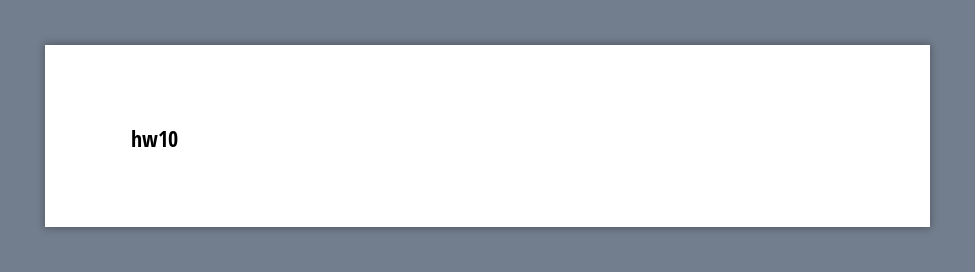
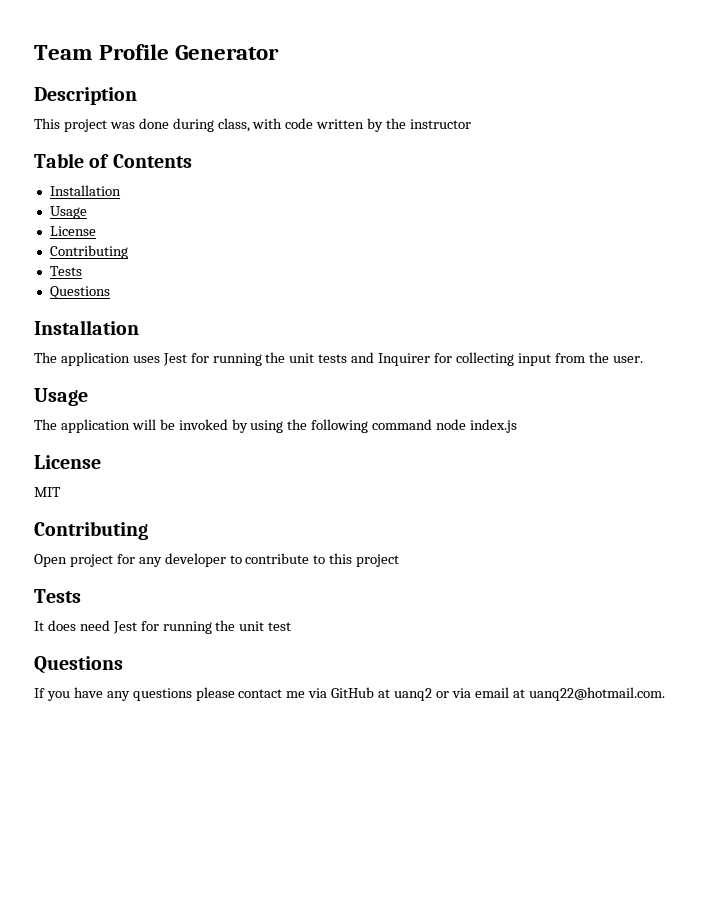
- hw10
+ Team Profile Generator
+ Description
+ This project was done during class, with code written by the instructor
+ Table of Contents
+ Installation
+ Usage
+ License
+ Contributing
+ Tests
+ Questions
+ Installation
+ The application uses Jest for running the unit tests and Inquirer for collecting input from the user.
+ Usage
+ The application will be invoked by using the following command node index.js
+ License
+ MIT
+ Contributing
+ Open project for any developer to contribute to this project
+ Tests
+ It does need Jest for running the unit test
+ Questions
+ If you have any questions please contact me via GitHub at uanq2 or via email at uanq22@hotmail.com.

